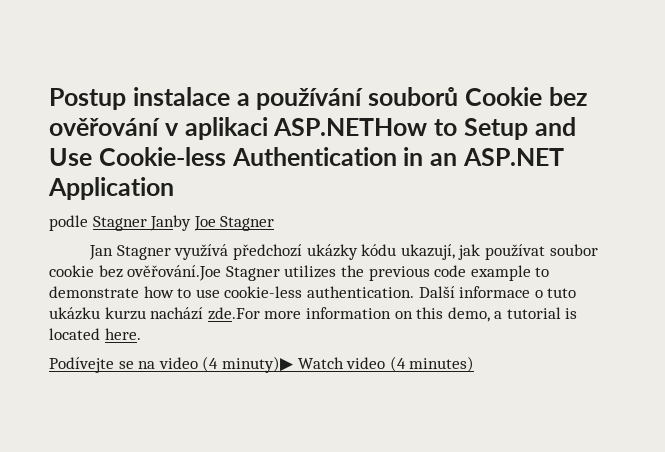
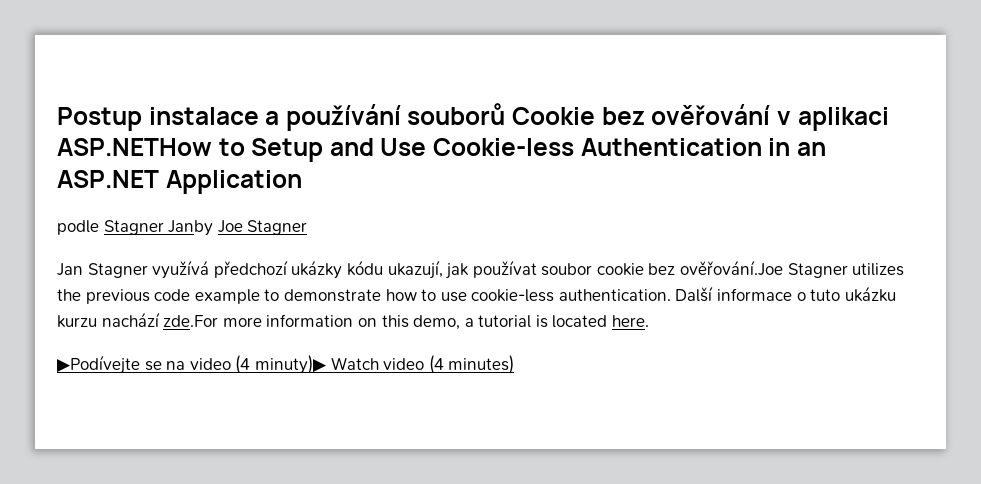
- Podívejte se na video (4 minuty)▶ Watch video (4 minutes)
+ ▶Podívejte se na video (4 minuty)▶ Watch video (4 minutes)

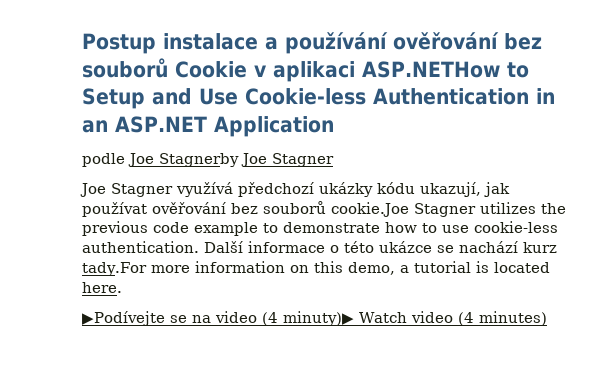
- Postup instalace a používání souborů Cookie bez ověřování v aplikaci ASP.NETHow to Setup and Use Cookie-less Authentication in an ASP.NET Application
+ Postup instalace a používání ověřování bez souborů Cookie v aplikaci ASP.NETHow to Setup and Use Cookie-less Authentication in an ASP.NET Application
- podle Stagner Janby Joe Stagner
+ podle Joe Stagnerby Joe Stagner
- Jan Stagner využívá předchozí ukázky kódu ukazují, jak používat soubor cookie bez ověřování.Joe Stagner utilizes the previous code example to demonstrate how to use cookie-less authentication.
+ Joe Stagner využívá předchozí ukázky kódu ukazují, jak používat ověřování bez souborů cookie.Joe Stagner utilizes the previous code example to demonstrate how to use cookie-less authentication.
- Další informace o tuto ukázku kurzu nachází zde.For more information on this demo, a tutorial is located here.
+ Další informace o této ukázce se nachází kurz tady.For more information on this demo, a tutorial is located here.

